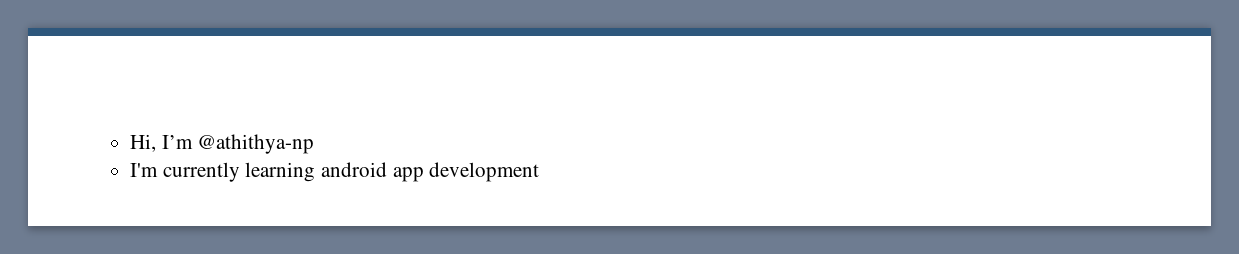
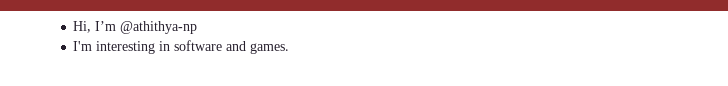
- I'm currently learning android app development
+ I'm interesting in software and games.

